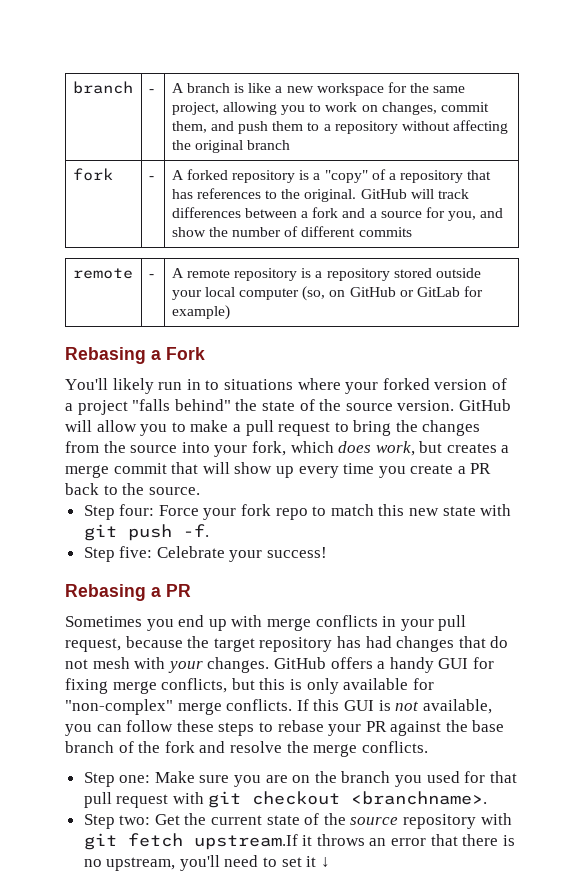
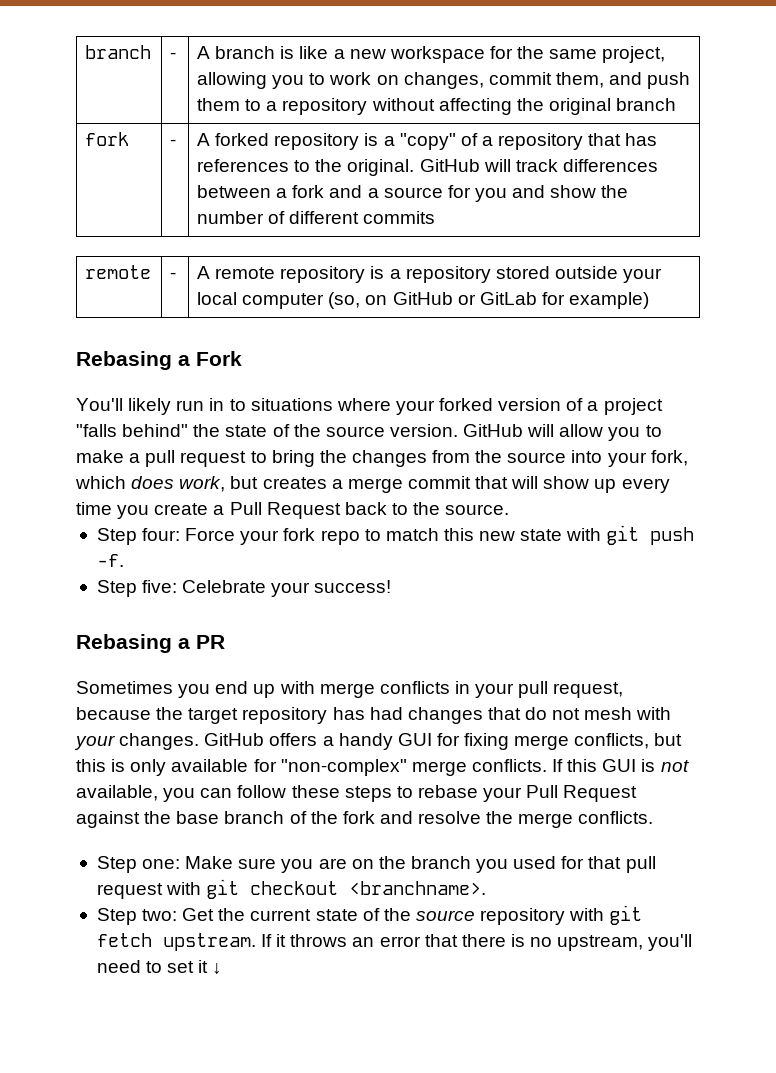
- fork | - | A forked repository is a "copy" of a repository that has references to the original. GitHub will track differences between a fork and a source for you, and show the number of different commits
+ fork | - | A forked repository is a "copy" of a repository that has references to the original. GitHub will track differences between a fork and a source for you and show the number of different commits
- GitHub will allow you to make a pull request to bring the changes from the source into your fork, which does work, but creates a merge commit that will show up every time you create a PR back to the source.
+ GitHub will allow you to make a pull request to bring the changes from the source into your fork, which does work, but creates a merge commit that will show up every time you create a Pull Request back to the source.
- If this GUI is not available, you can follow these steps to rebase your PR against the base branch of the fork and resolve the merge conflicts.
+ If this GUI is not available, you can follow these steps to rebase your Pull Request against the base branch of the fork and resolve the merge conflicts.
- Step two: Get the current state of the source repository with git fetch upstream.If it throws an error that there is no upstream, you'll need to set it ↓
+ Step two: Get the current state of the source repository with git fetch upstream. If it throws an error that there is no upstream, you'll need to set it ↓

